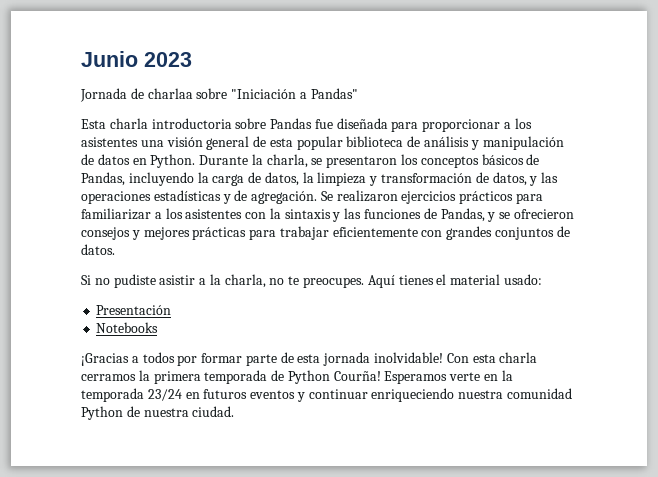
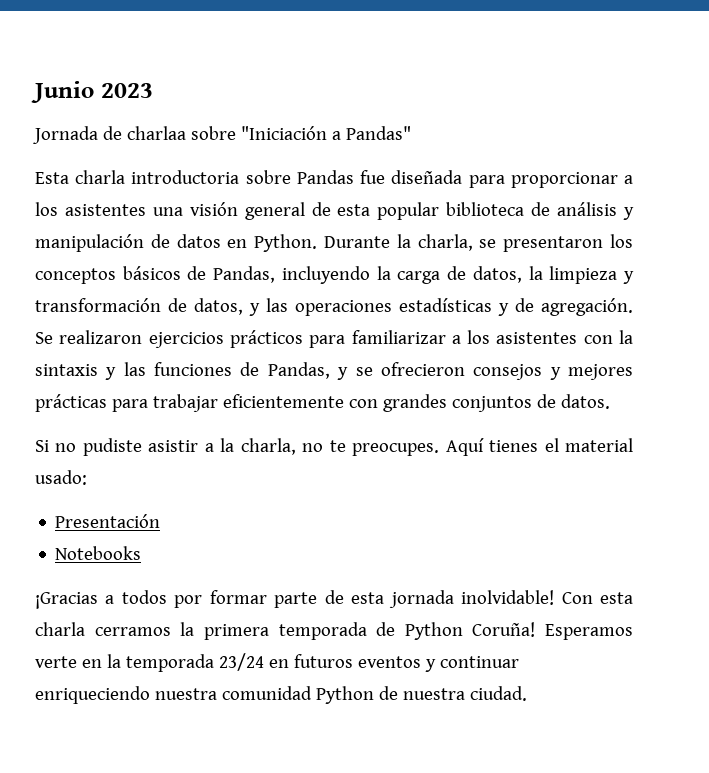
- Con esta charla cerramos la primera temporada de Python Courña!
+ Con esta charla cerramos la primera temporada de Python Coruña!

